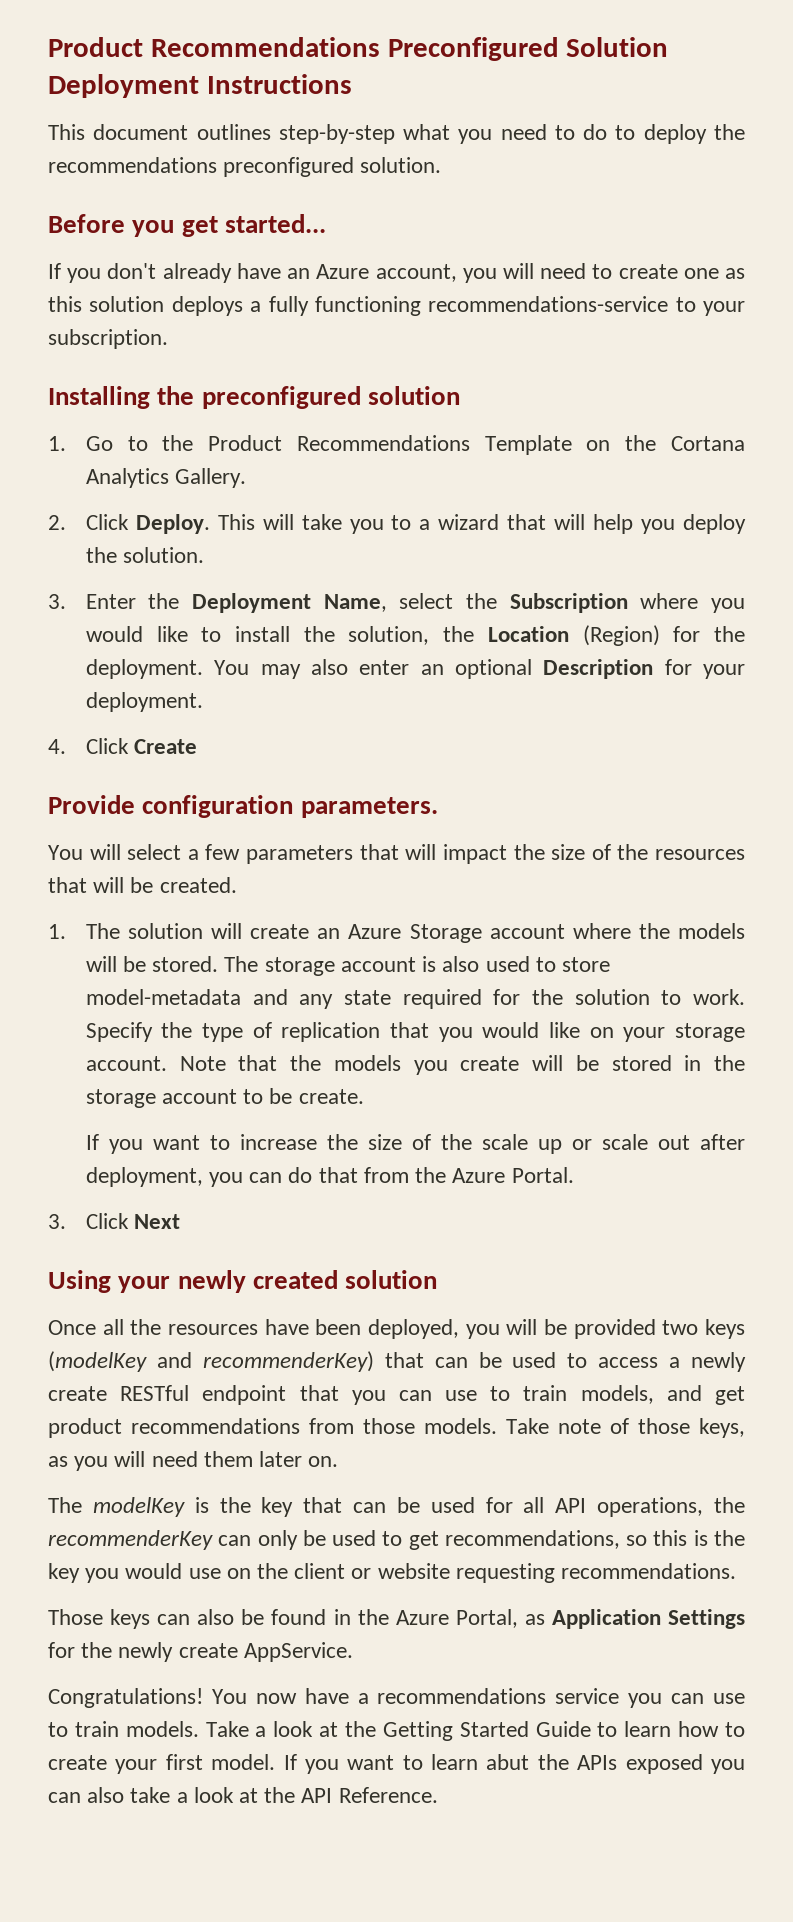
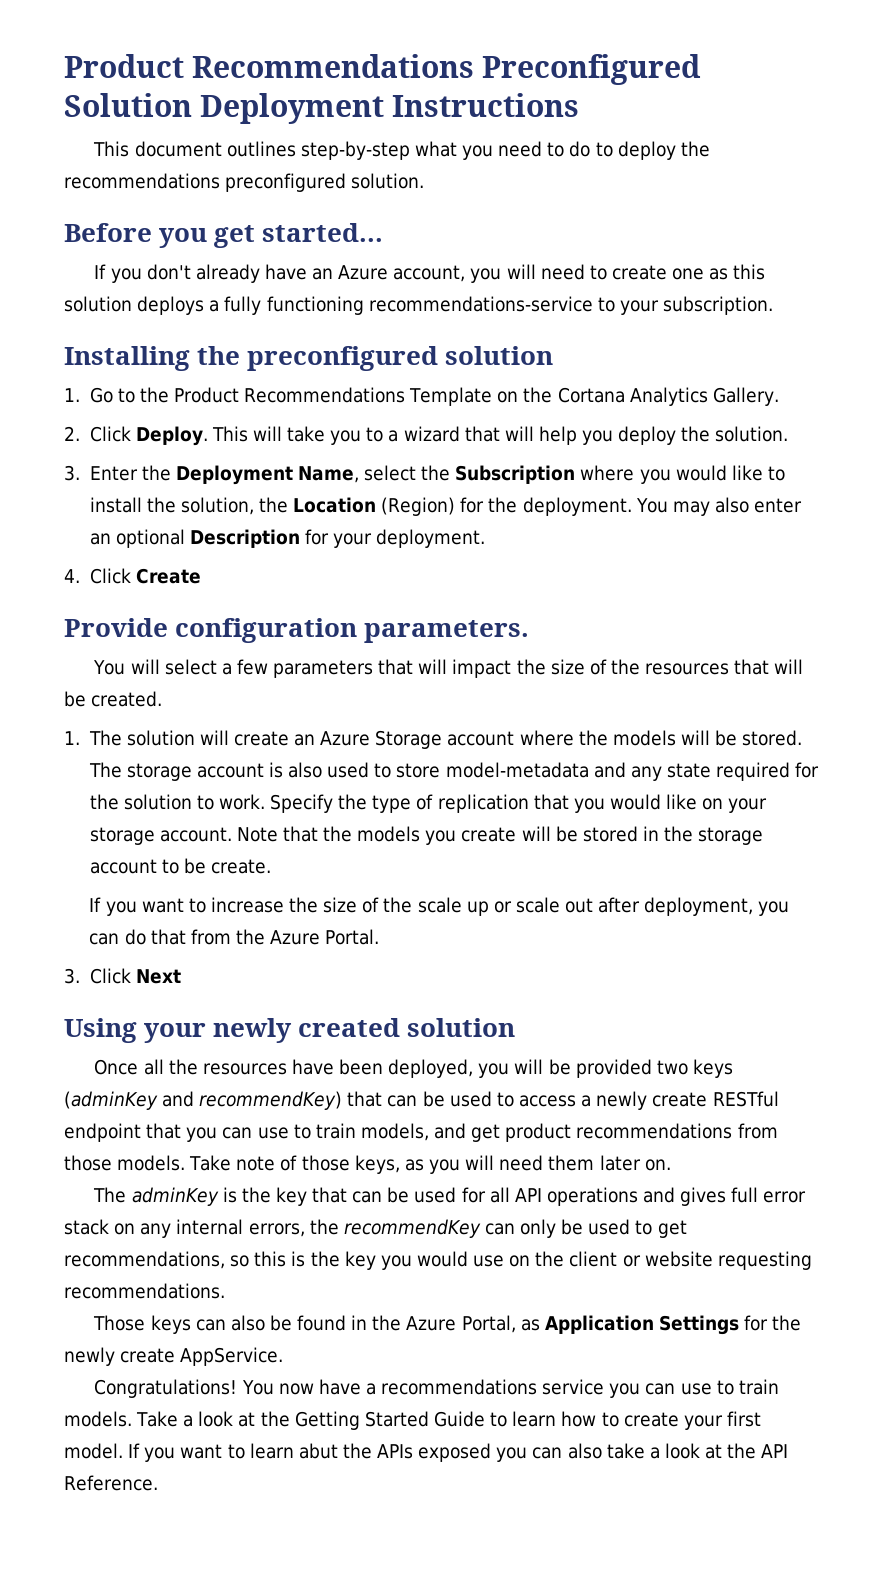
- Once all the resources have been deployed, you will be provided two keys (modelKey and recommenderKey) that can be used to access a newly create RESTful endpoint that you can use to train models, and get product recommendations from those models.
+ Once all the resources have been deployed, you will be provided two keys (adminKey and recommendKey) that can be used to access a newly create RESTful endpoint that you can use to train models, and get product recommendations from those models.
- The modelKey is the key that can be used for all API operations, the recommenderKey can only be used to get recommendations, so this is the key you would use on the client or website requesting recommendations.
+ The adminKey is the key that can be used for all API operations and gives full error stack on any internal errors, the recommendKey can only be used to get recommendations, so this is the key you would use on the client or website requesting recommendations.

